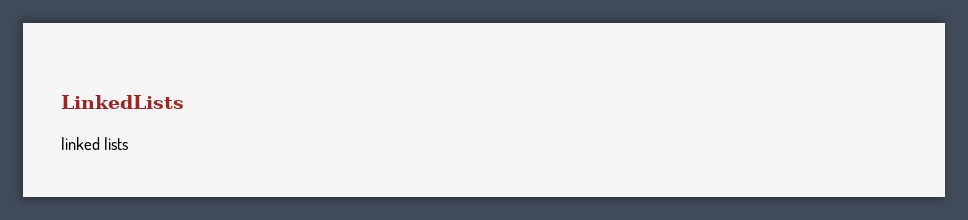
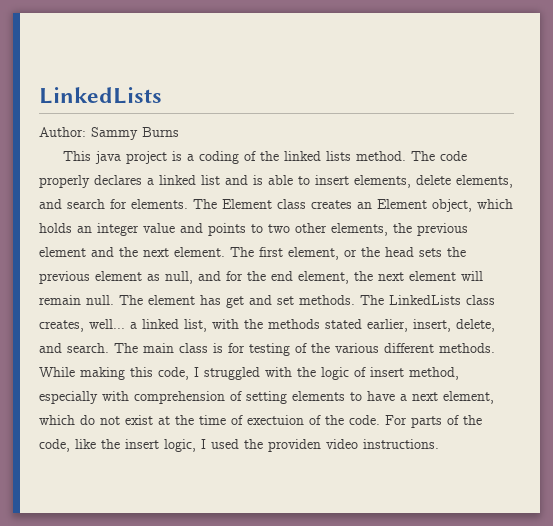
- linked lists
+ Author: Sammy Burns
+ This java project is a coding of the linked lists method. The code properly declares a linked list and is able to insert elements, delete elements, and search for elements. The Element class creates an Element object, which holds an integer value and points to two other elements, the previous element and the next element. The first element, or the head sets the previous element as null, and for the end element, the next element will remain null. The element has get and set methods. The LinkedLists class creates, well... a linked list, with the methods stated earlier, insert, delete, and search. The main class is for testing of the various different methods. While making this code, I struggled with the logic of insert method, especially with comprehension of setting elements to have a next element, which do not exist at the time of exectuion of the code. For parts of the code, like the insert logic, I used the providen video instructions.

